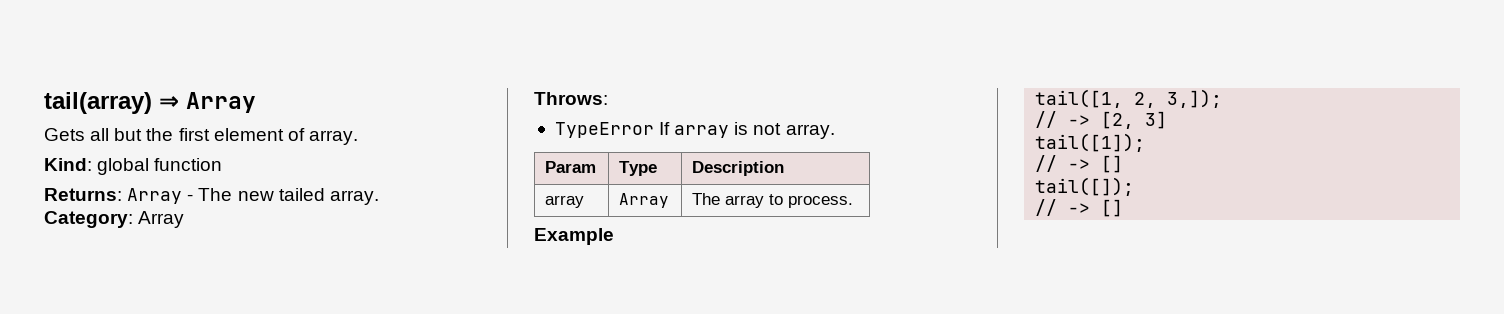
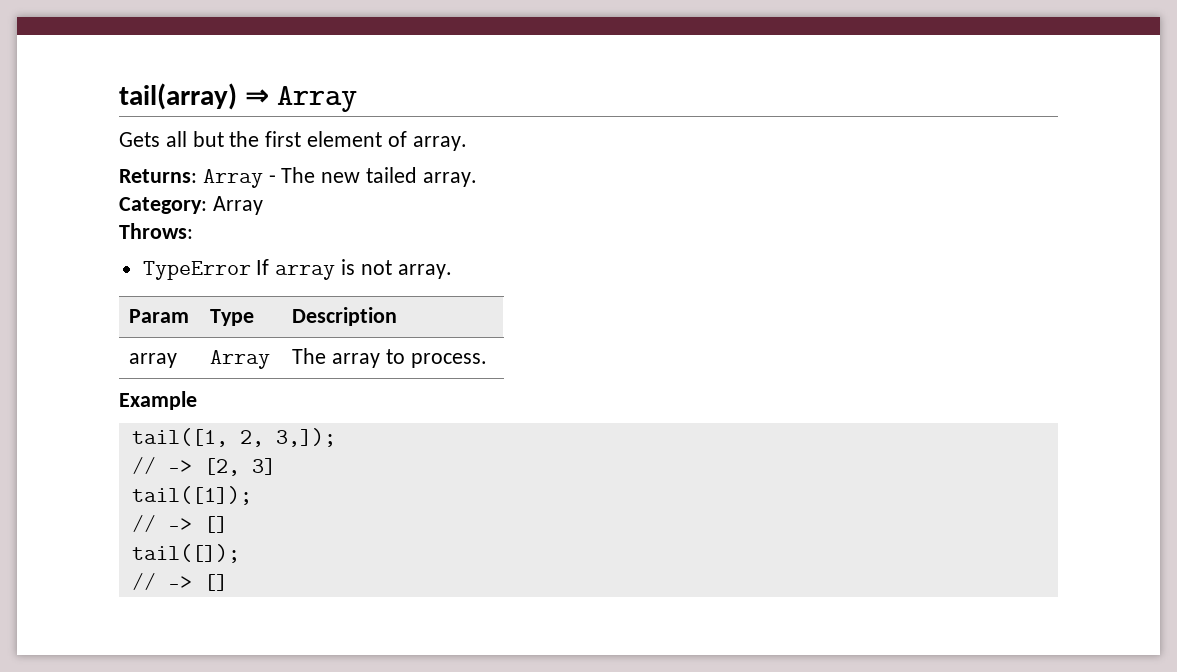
- Kind: global function

